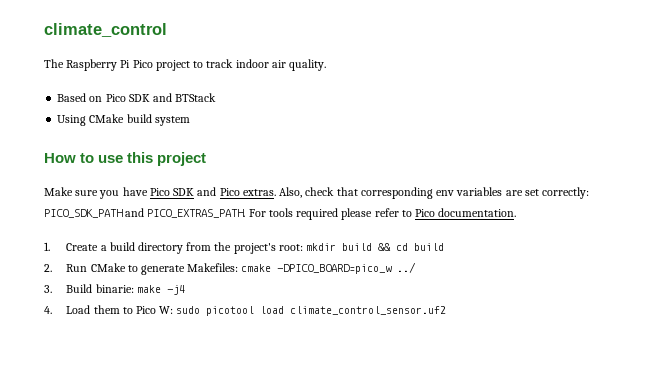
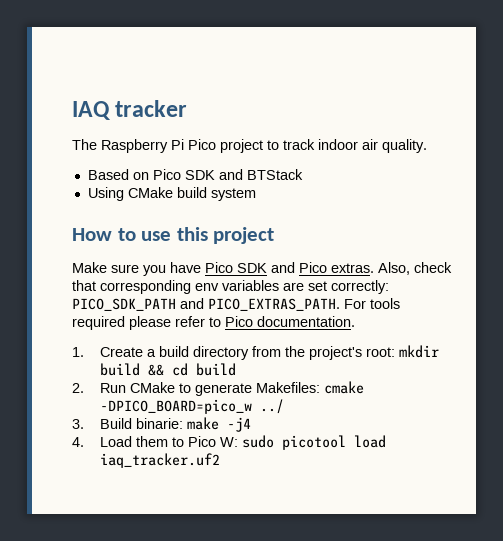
- climate_control
+ IAQ tracker
- 4. Load them to Pico W: sudo picotool load climate_control_sensor.uf2
+ 4. Load them to Pico W: sudo picotool load iaq_tracker.uf2

